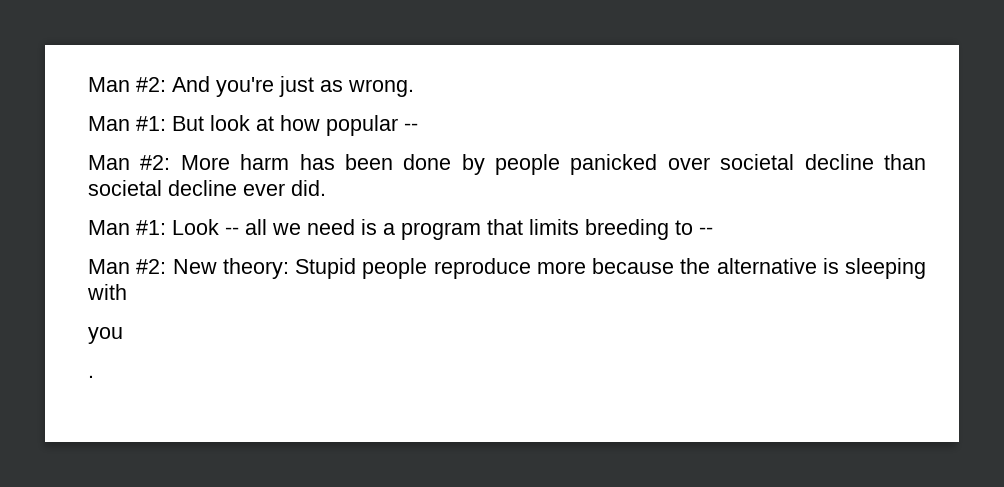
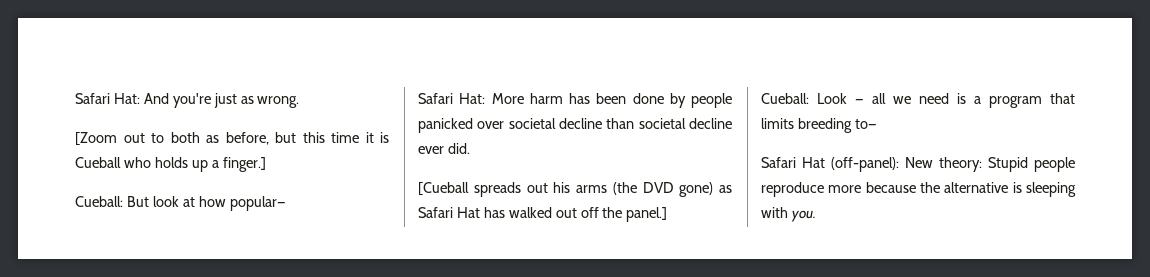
- Man #2: And you're just as wrong.
+ Safari Hat: And you're just as wrong.
- Man #1: But look at how popular --
- Man #2: More harm has been done by people panicked over societal decline than societal decline ever did.
+ [Zoom out to both as before, but this time it is Cueball who holds up a finger.]
+ Cueball: But look at how popular—
+ Safari Hat: More harm has been done by people panicked over societal decline than societal decline ever did.
- Man #1: Look -- all we need is a program that limits breeding to --
- Man #2: New theory: Stupid people reproduce more because the alternative is sleeping with
- you
- .
+ [Cueball spreads out his arms (the DVD gone) as Safari Hat has walked out off the panel.]
+ Cueball: Look — all we need is a program that limits breeding to—
+ Safari Hat (off-panel): New theory: Stupid people reproduce more because the alternative is sleeping with you.

